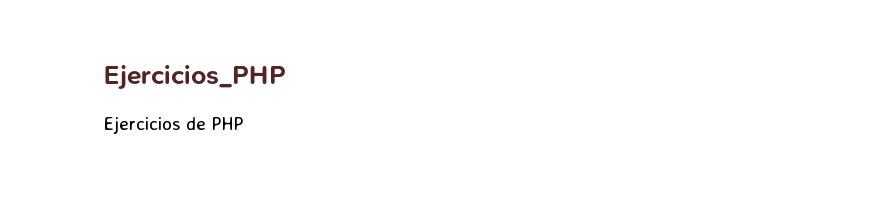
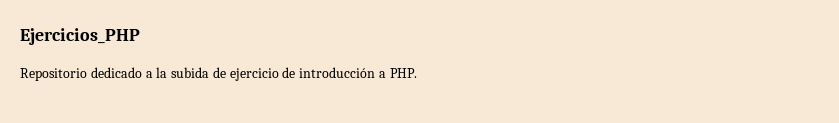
- Ejercicios de PHP
+ Repositorio dedicado a la subida de ejercicio de introducción a PHP.

